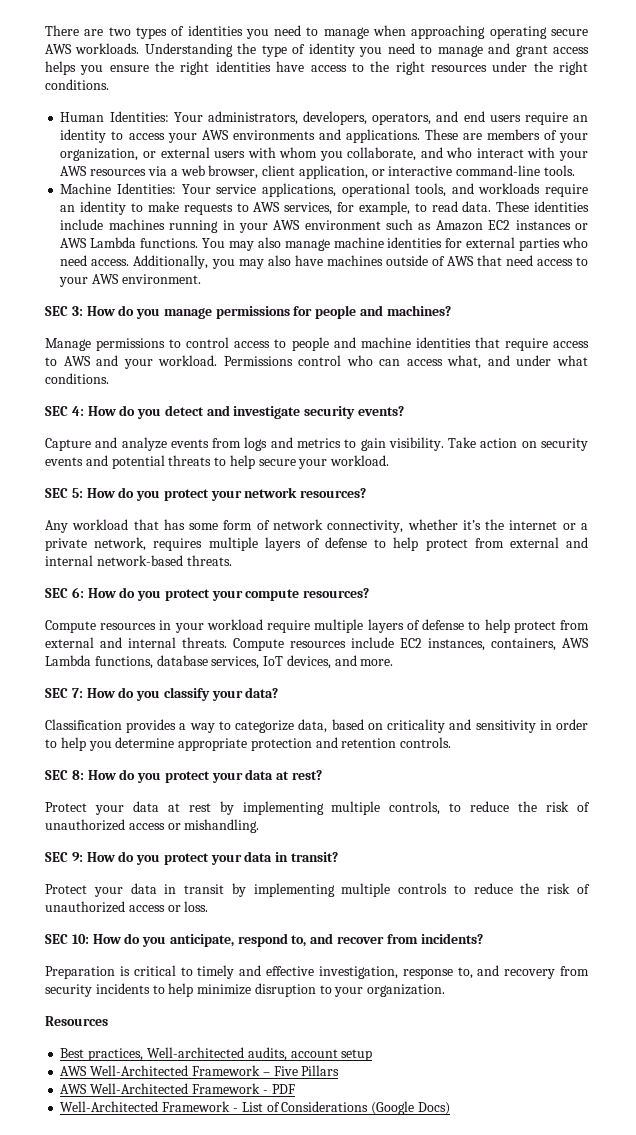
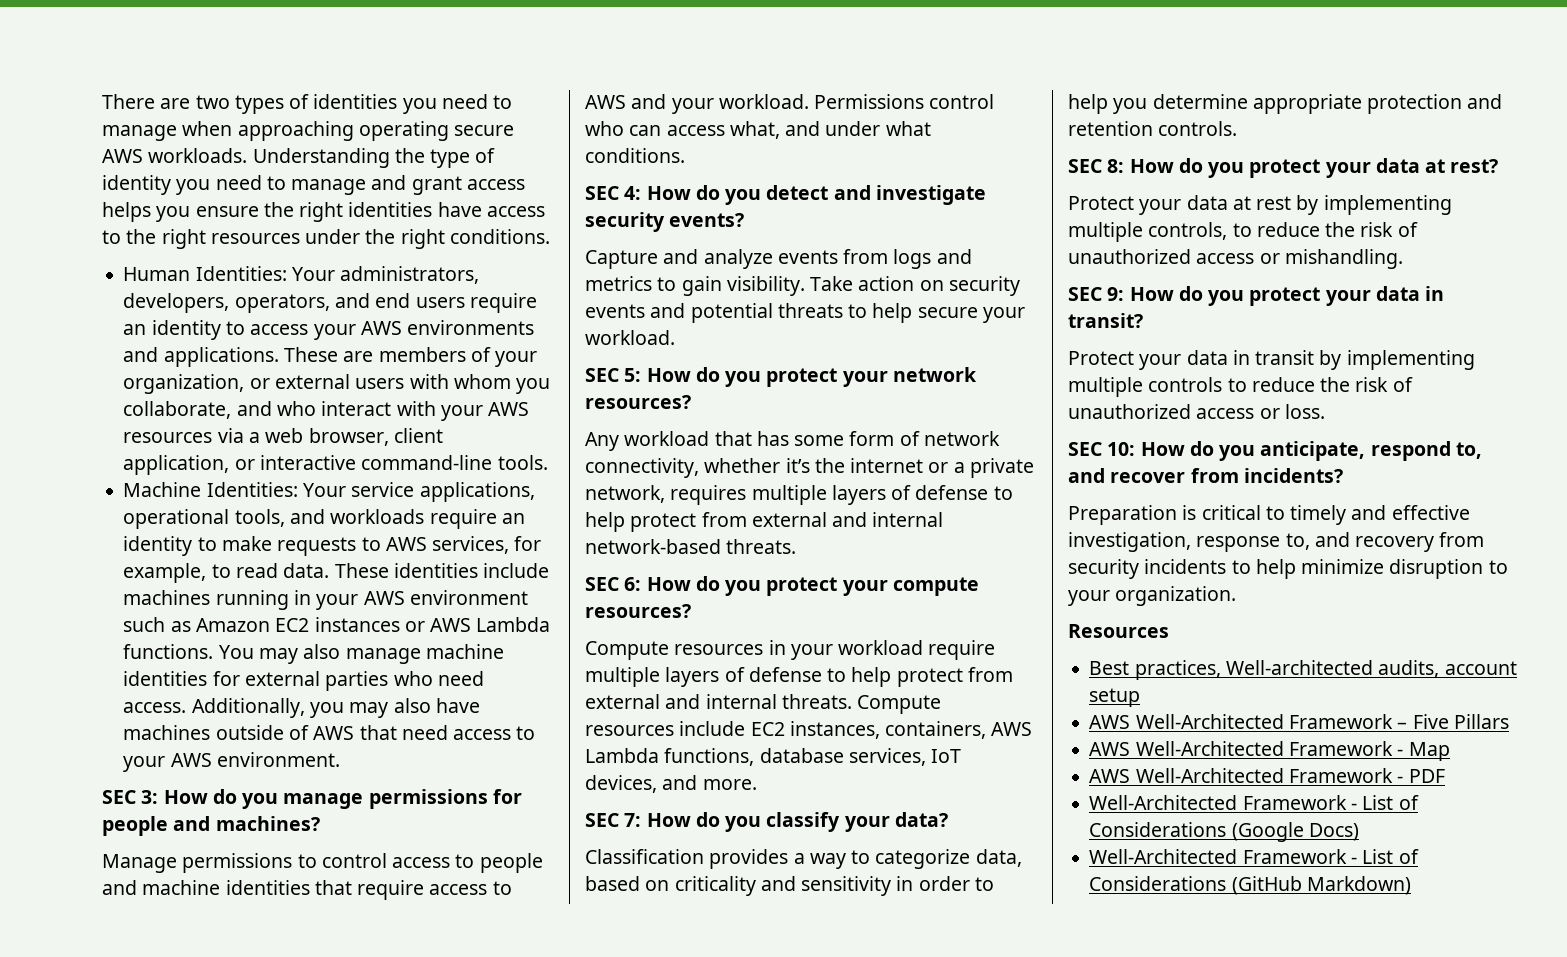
+ AWS Well-Architected Framework - Map
+ Well-Architected Framework - List of Considerations (GitHub Markdown)

